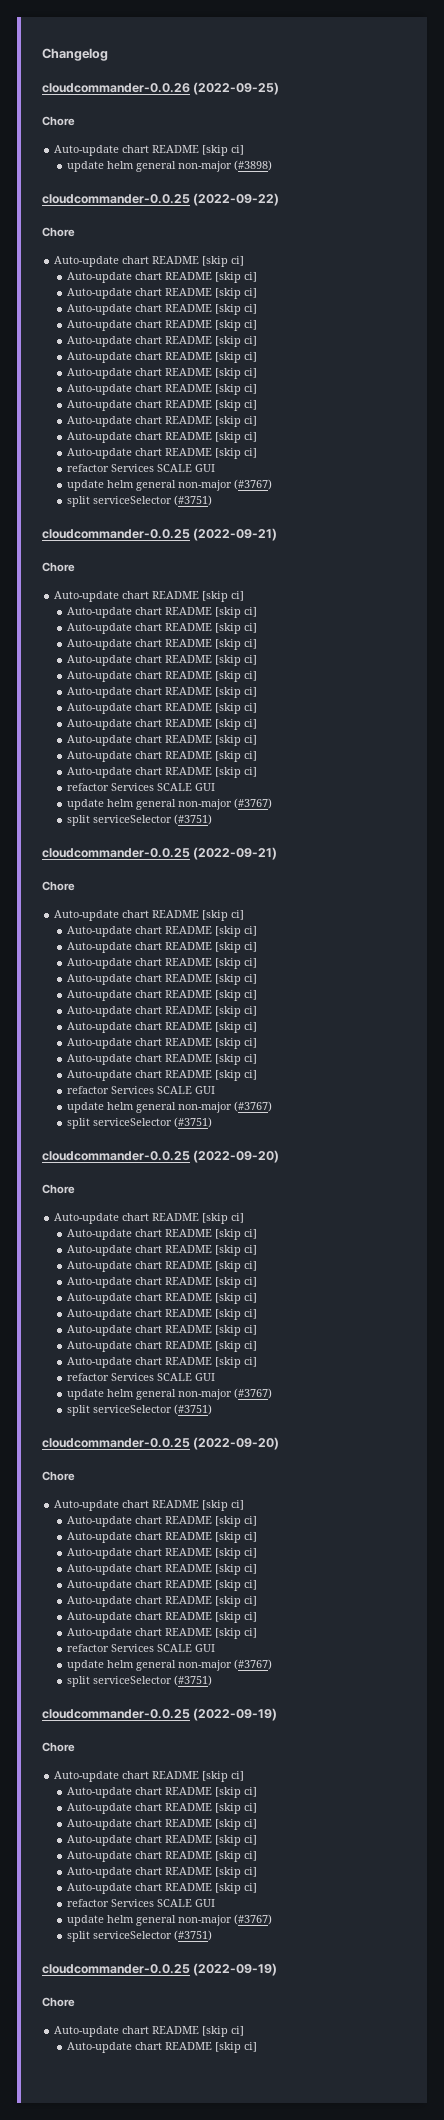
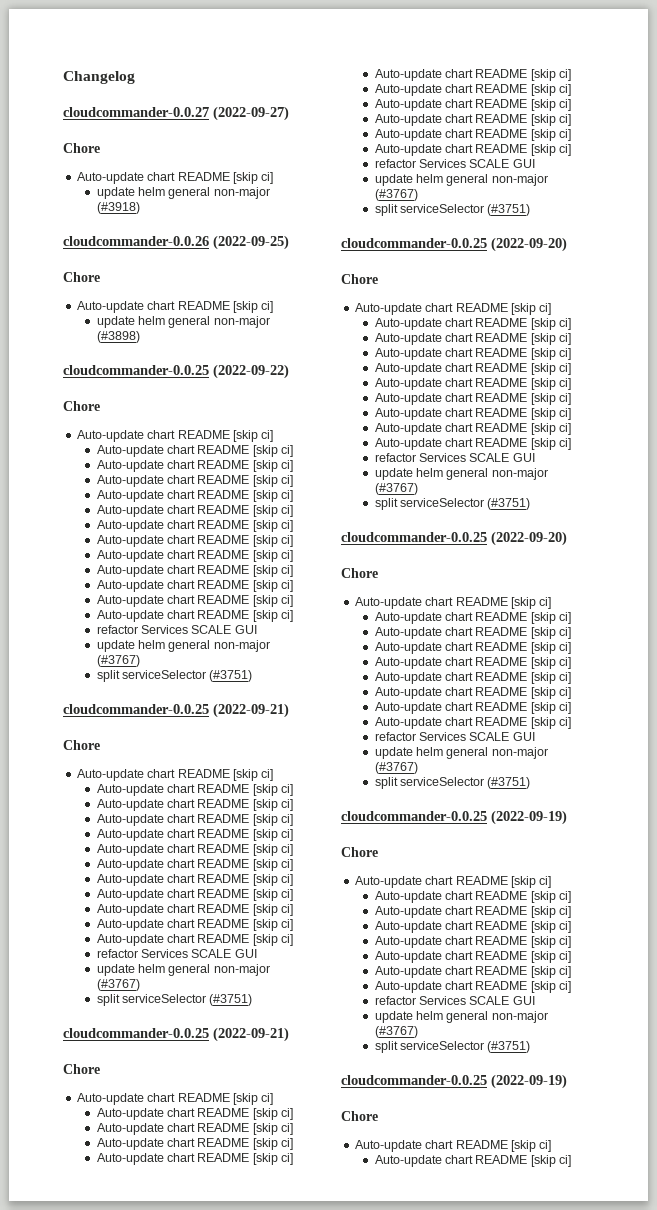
+ cloudcommander-0.0.27 (2022-09-27)
+ Chore
+ Auto-update chart README [skip ci]
+ update helm general non-major (#3918)

